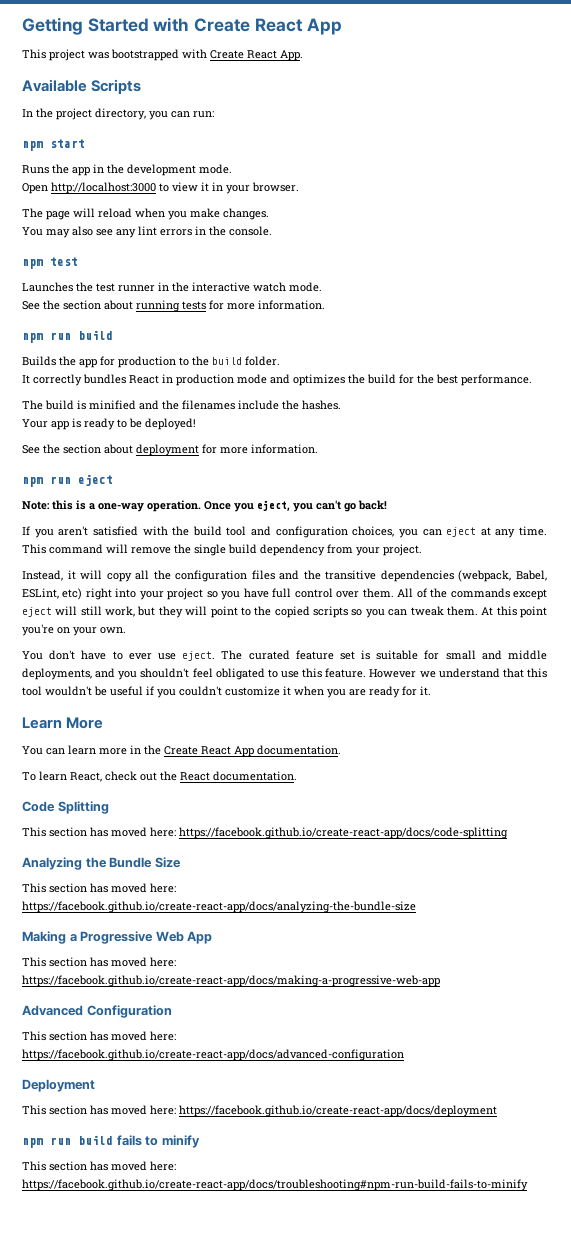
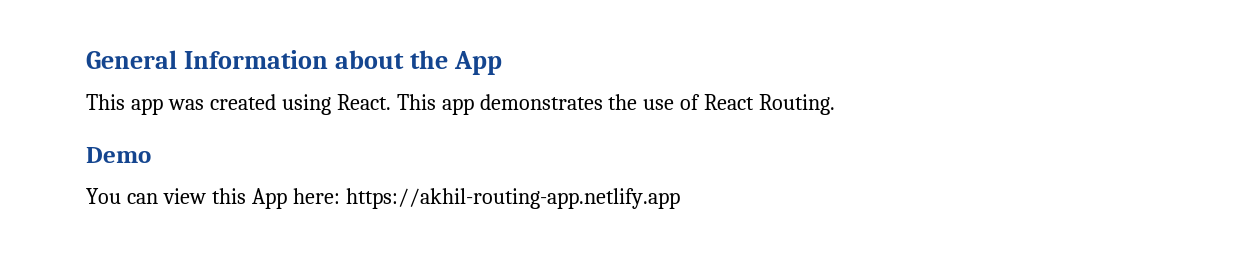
- Getting Started with Create React App
- This project was bootstrapped with Create React App.
- Available Scripts
- In the project directory, you can run:
- npm start
- Runs the app in the development mode.
- Open http://localhost:3000 to view it in your browser.
- The page will reload when you make changes.
- You may also see any lint errors in the console.
- npm test
- Launches the test runner in the interactive watch mode.
- See the section about running tests for more information.
- npm run build
- Builds the app for production to the build folder.
- It correctly bundles React in production mode and optimizes the build for the best performance.
- The build is minified and the filenames include the hashes.
- Your app is ready to be deployed!
- See the section about deployment for more information.
- npm run eject
- Note: this is a one-way operation. Once you eject, you can't go back!
- If you aren't satisfied with the build tool and configuration choices, you can eject at any time. This command will remove the single build dependency from your project.
- Instead, it will copy all the configuration files and the transitive dependencies (webpack, Babel, ESLint, etc) right into your project so you have full control over them. All of the commands except eject will still work, but they will point to the copied scripts so you can tweak them. At this point you're on your own.
- You don't have to ever use eject. The curated feature set is suitable for small and middle deployments, and you shouldn't feel obligated to use this feature. However we understand that this tool wouldn't be useful if you couldn't customize it when you are ready for it.
- Learn More
- You can learn more in the Create React App documentation.
- To learn React, check out the React documentation.
- Code Splitting
- This section has moved here: https://facebook.github.io/create-react-app/docs/code-splitting
- Analyzing the Bundle Size
- This section has moved here: https://facebook.github.io/create-react-app/docs/analyzing-the-bundle-size
- Making a Progressive Web App
- This section has moved here: https://facebook.github.io/create-react-app/docs/making-a-progressive-web-app
- Advanced Configuration
- This section has moved here: https://facebook.github.io/create-react-app/docs/advanced-configuration
- Deployment
- This section has moved here: https://facebook.github.io/create-react-app/docs/deployment
- npm run build fails to minify
- This section has moved here: https://facebook.github.io/create-react-app/docs/troubleshooting#npm-run-build-fails-to-minify
+ General Information about the App
+ This app was created using React. This app demonstrates the use of React Routing.
+ Demo
+ You can view this App here: https://akhil-routing-app.netlify.app

